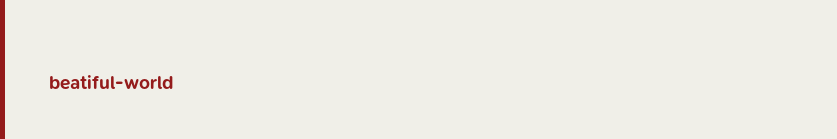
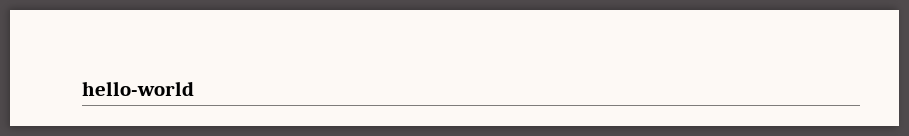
- beatiful-world
+ hello-world

